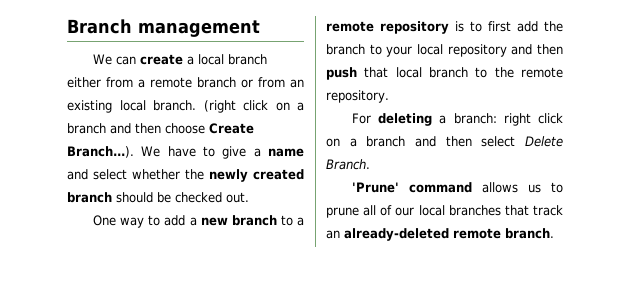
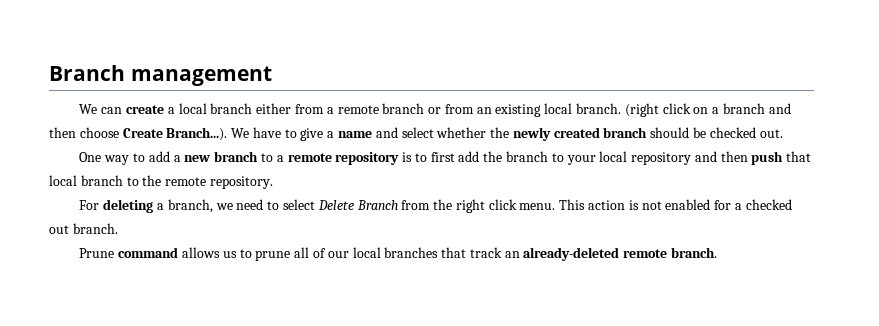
- For deleting a branch: right click on a branch and then select Delete Branch.
- 'Prune' command allows us to prune all of our local branches that track an already-deleted remote branch.
+ For deleting a branch, we need to select Delete Branch from the right click menu. This action is not enabled for a checked out branch.
+ Prune command allows us to prune all of our local branches that track an already-deleted remote branch.

